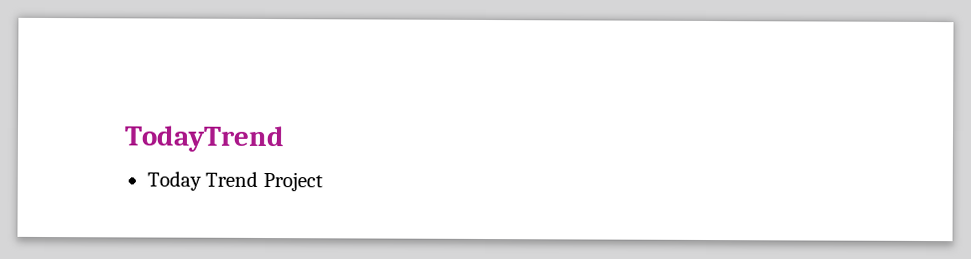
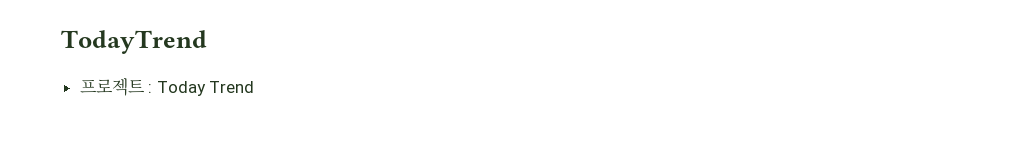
- Today Trend Project
+ 프로젝트 : Today Trend

